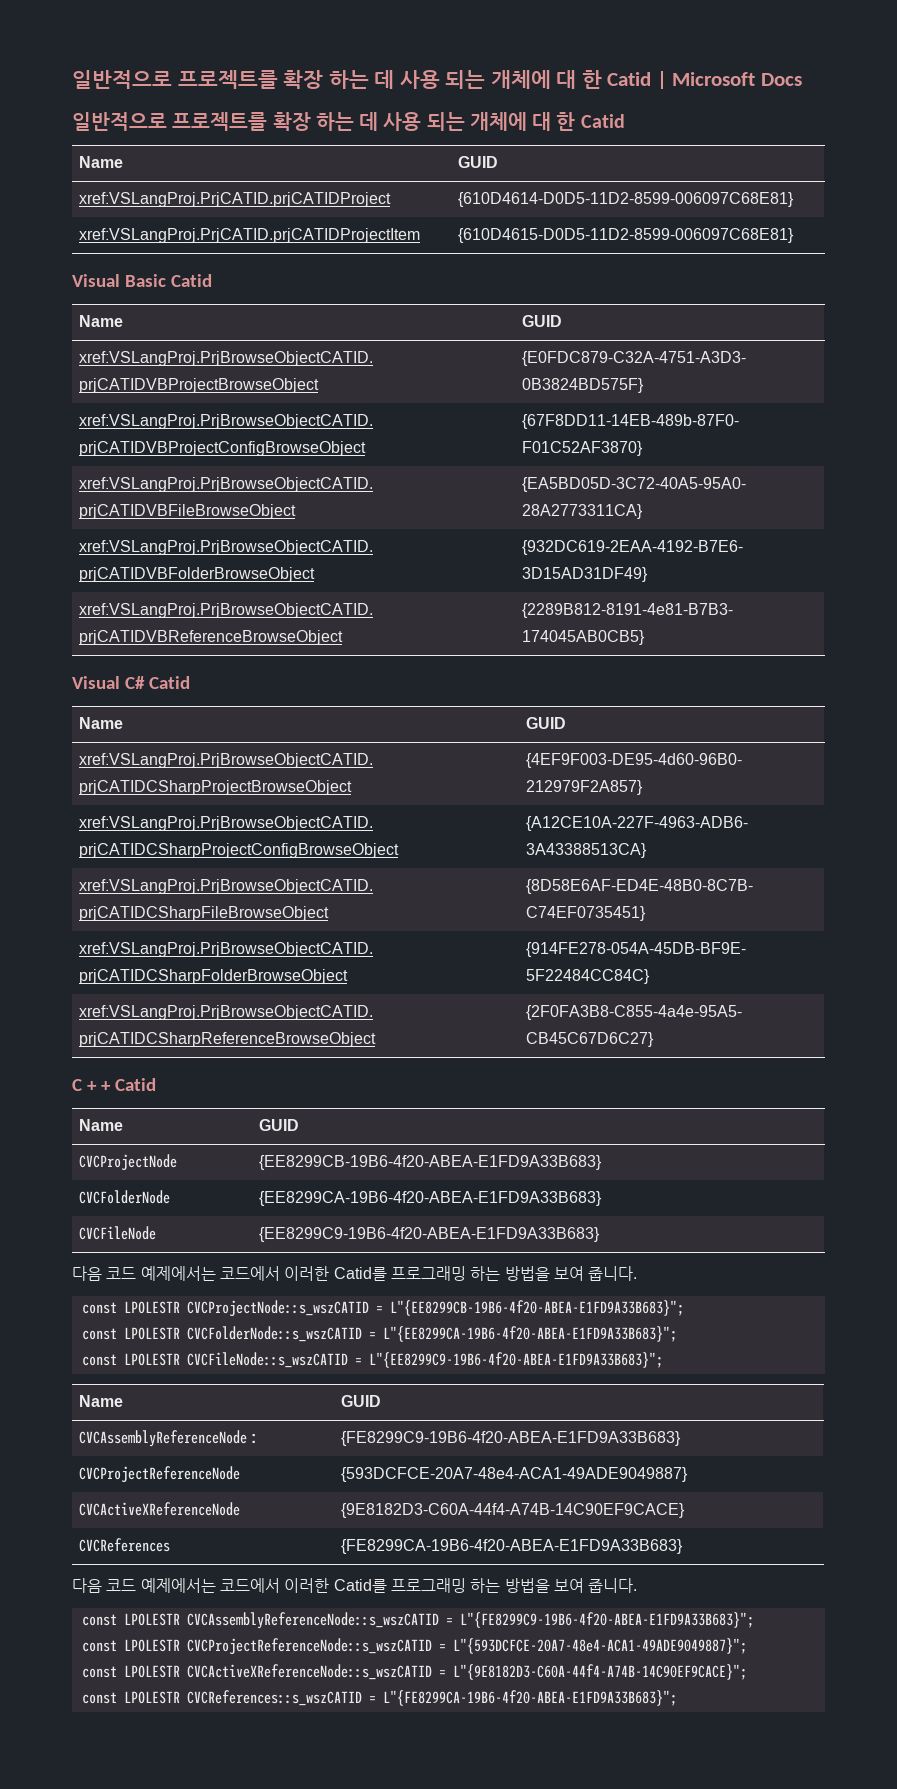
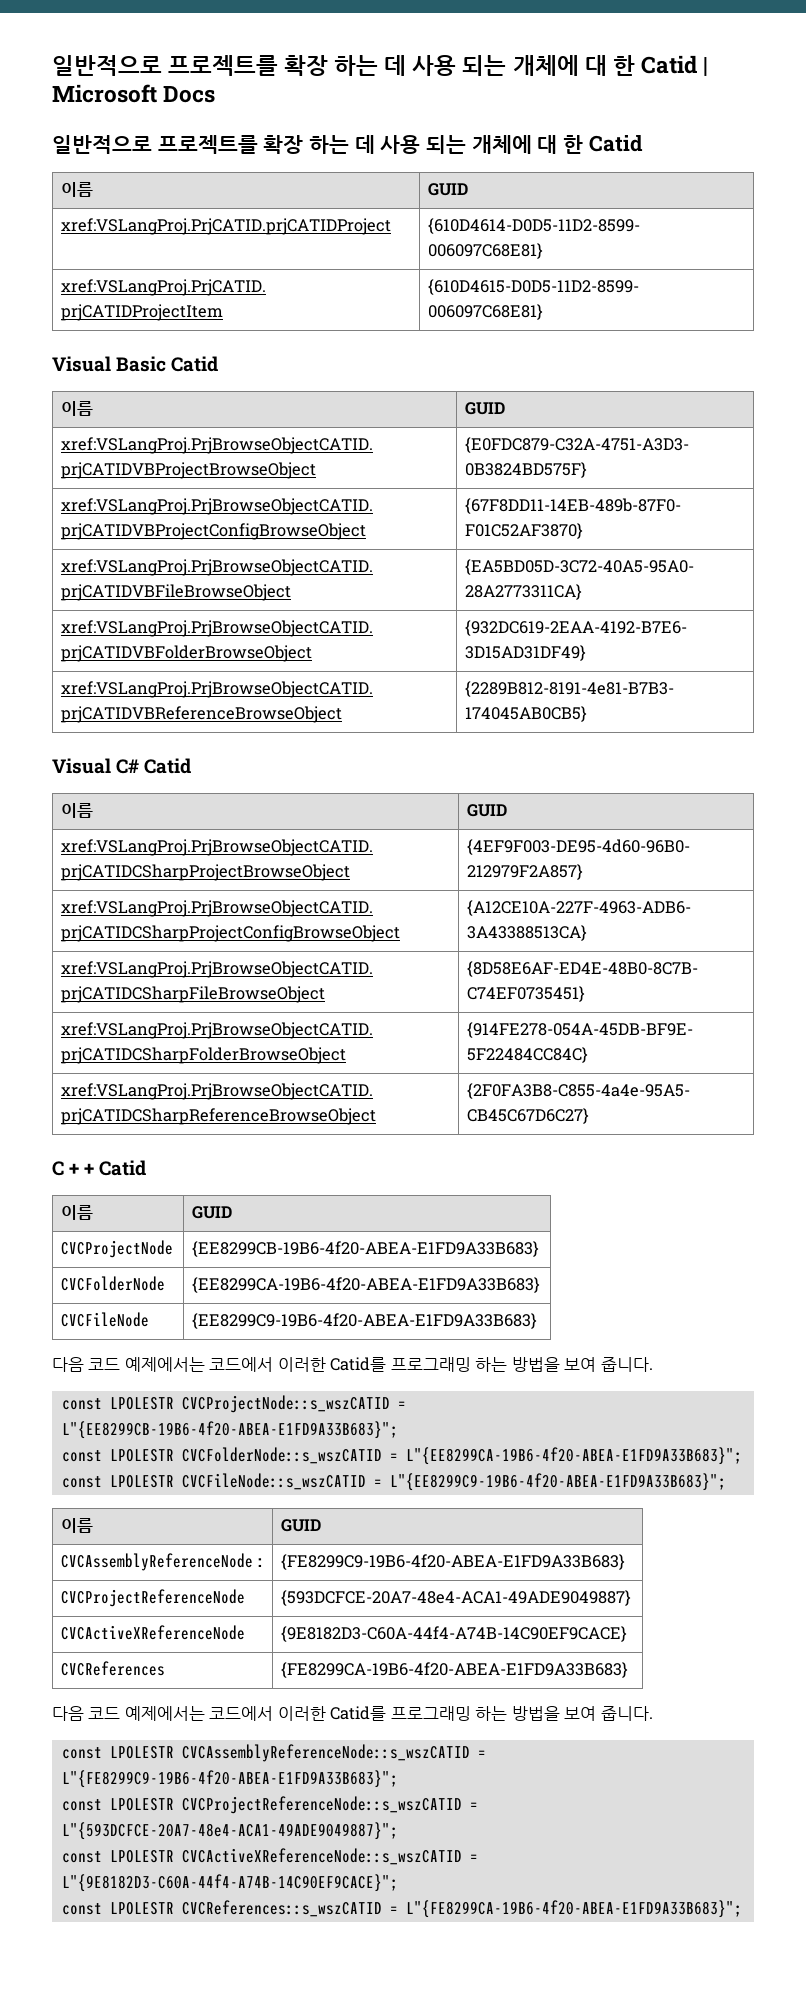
  일반적으로 프로젝트를 확장 하는 데 사용 되는 개체에 대 한 Catid | Microsoft Docs
  일반적으로 프로젝트를 확장 하는 데 사용 되는 개체에 대 한 Catid
- Name | GUID
+ 이름 | GUID
  Visual Basic Catid
- Name | GUID
+ 이름 | GUID
  Visual C# Catid
- Name | GUID
+ 이름 | GUID
  C + + Catid
- Name | GUID
+ 이름 | GUID
  const LPOLESTR CVCFileNode::s_wszCATID = L"{EE8299C9-19B6-4f20-ABEA-E1FD9A33B683}";
- Name | GUID
+ 이름 | GUID

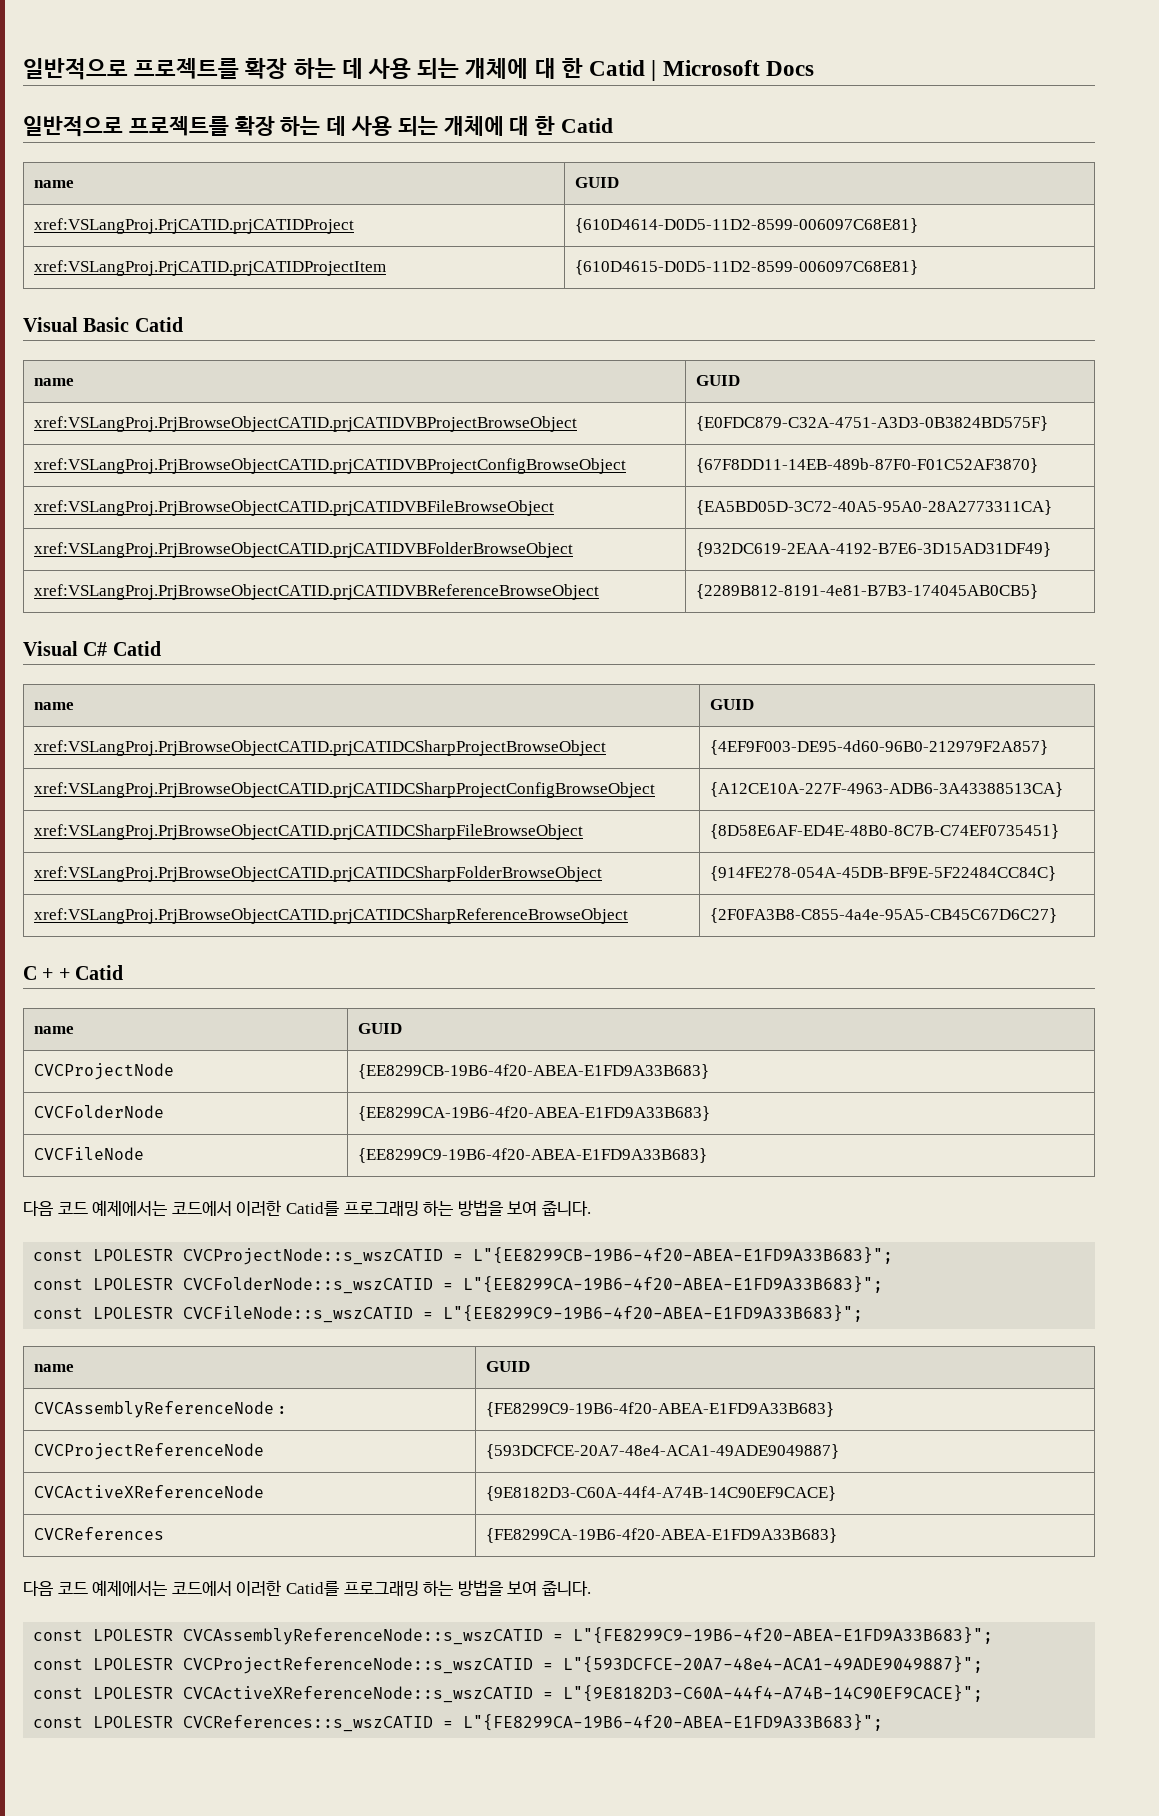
  일반적으로 프로젝트를 확장 하는 데 사용 되는 개체에 대 한 Catid | Microsoft Docs
  일반적으로 프로젝트를 확장 하는 데 사용 되는 개체에 대 한 Catid
- 이름 | GUID
+ name | GUID
  Visual Basic Catid
- 이름 | GUID
+ name | GUID
  Visual C# Catid
- 이름 | GUID
+ name | GUID
  C + + Catid
- 이름 | GUID
+ name | GUID
  const LPOLESTR CVCFileNode::s_wszCATID = L"{EE8299C9-19B6-4f20-ABEA-E1FD9A33B683}";
- 이름 | GUID
+ name | GUID

